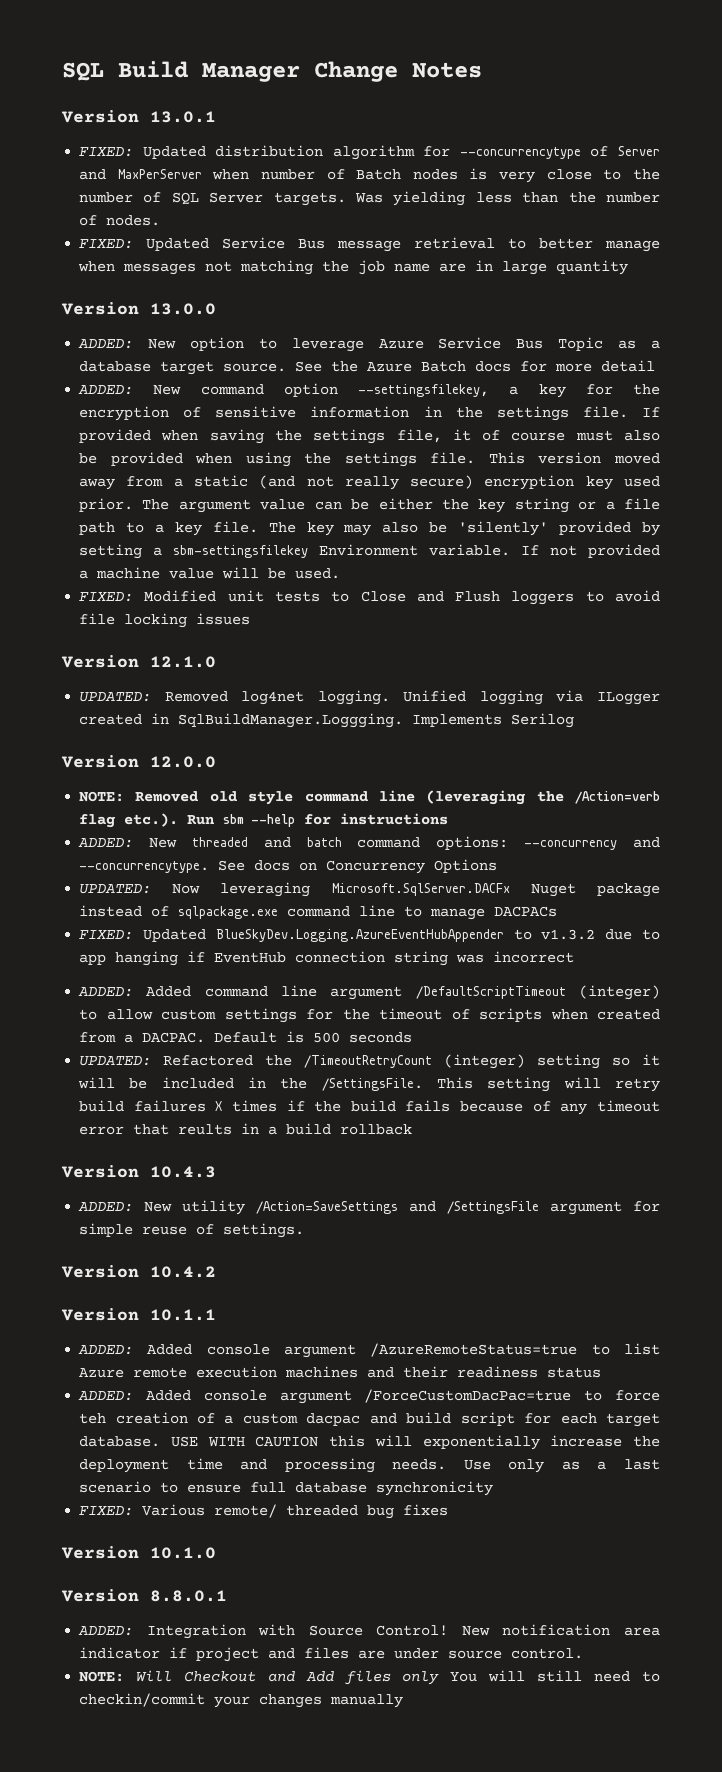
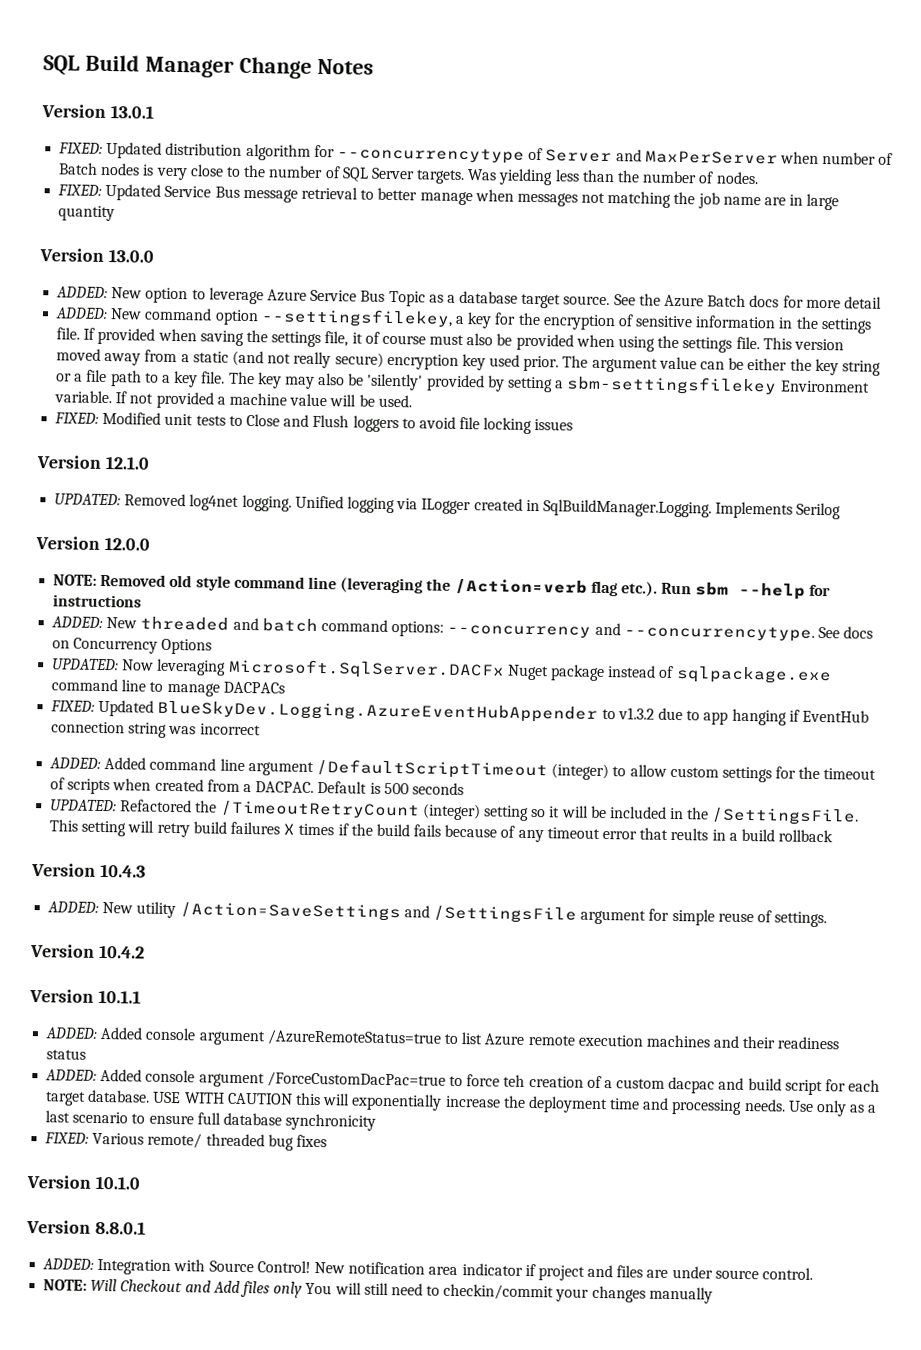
- Unified logging via ILogger created in SqlBuildManager.Loggging. Implements Serilog
+ Unified logging via ILogger created in SqlBuildManager.Logging. Implements Serilog

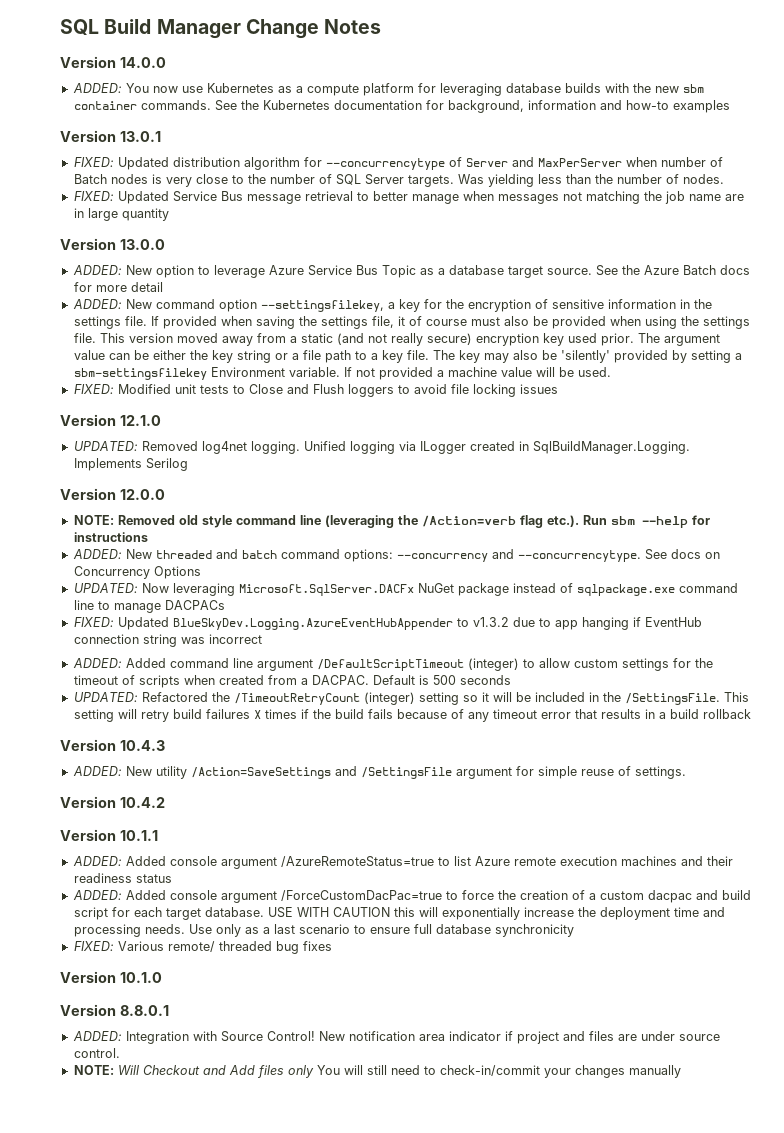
+ Version 14.0.0
+ ADDED: You now use Kubernetes as a compute platform for leveraging database builds with the new sbm container commands. See the Kubernetes documentation for background, information and how-to examples
- UPDATED: Now leveraging Microsoft.SqlServer.DACFx Nuget package instead of sqlpackage.exe command line to manage DACPACs
+ UPDATED: Now leveraging Microsoft.SqlServer.DACFx NuGet package instead of sqlpackage.exe command line to manage DACPACs
- This setting will retry build failures X times if the build fails because of any timeout error that reults in a build rollback
+ This setting will retry build failures X times if the build fails because of any timeout error that results in a build rollback
- ADDED: Added console argument /ForceCustomDacPac=true to force teh creation of a custom dacpac and build script for each target database.
+ ADDED: Added console argument /ForceCustomDacPac=true to force the creation of a custom dacpac and build script for each target database.
- NOTE: Will Checkout and Add files only You will still need to checkin/commit your changes manually
+ NOTE: Will Checkout and Add files only You will still need to check-in/commit your changes manually

